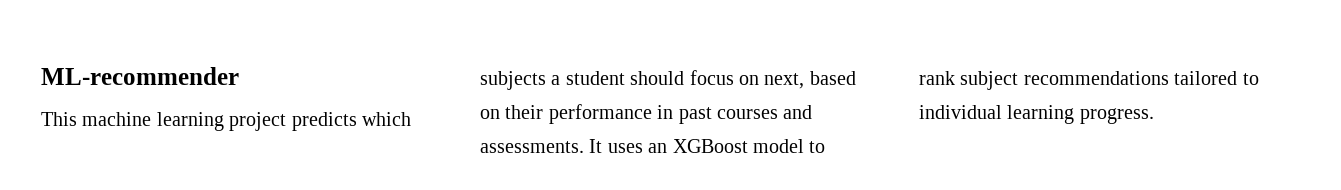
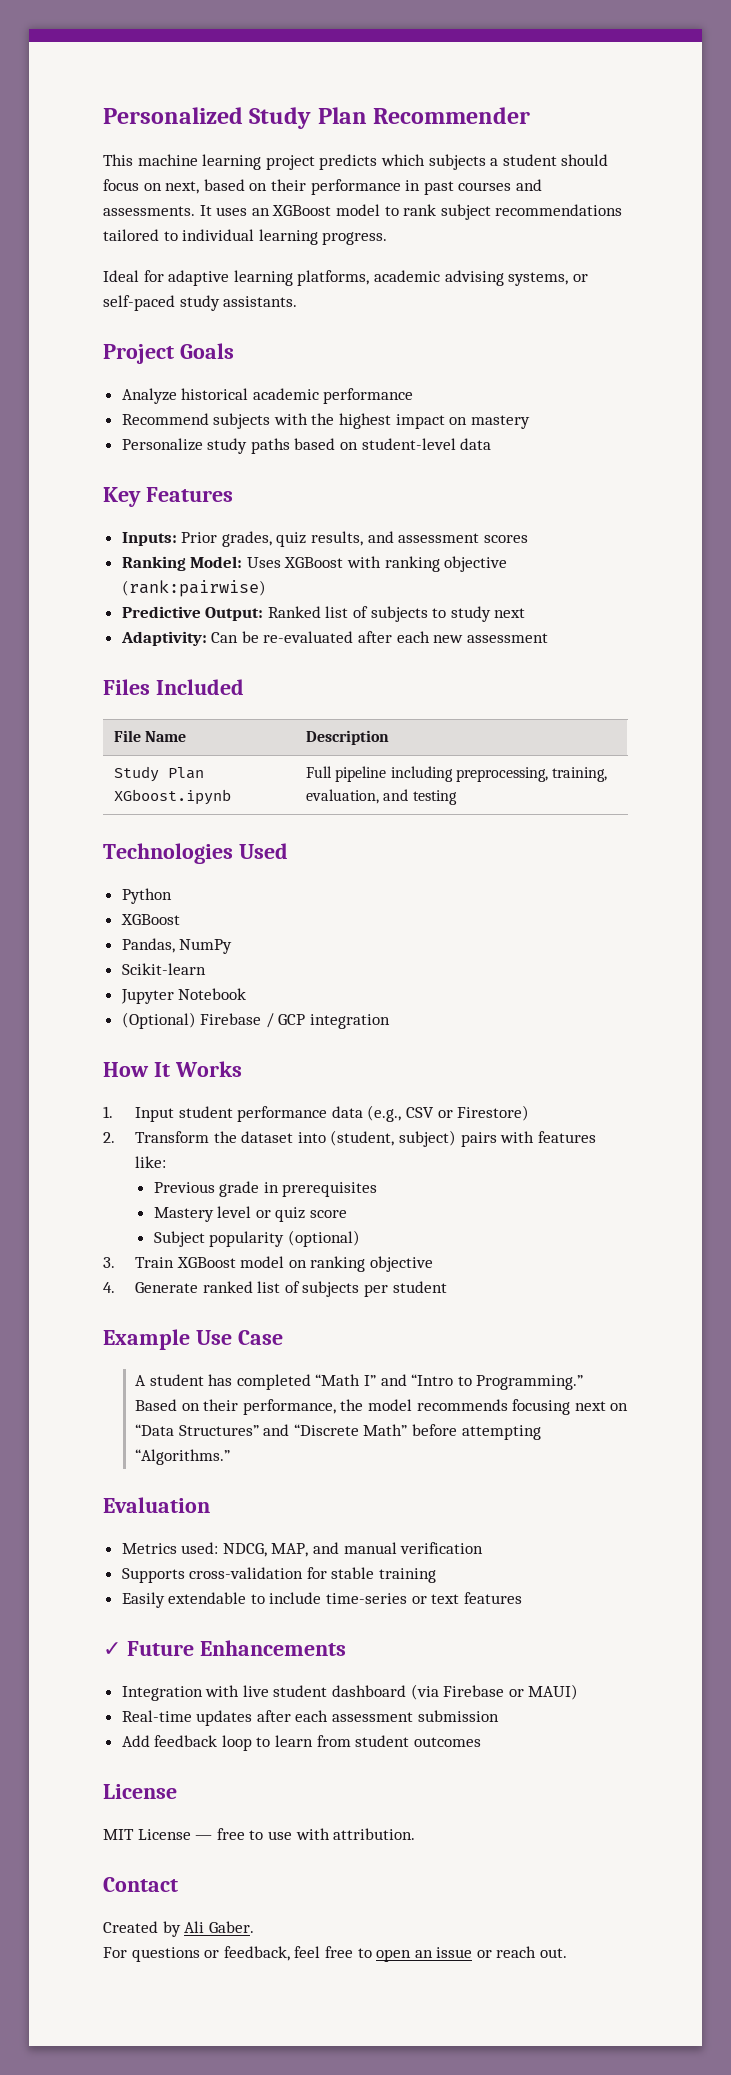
- ML-recommender
+ Personalized Study Plan Recommender
+ Ideal for adaptive learning platforms, academic advising systems, or self-paced study assistants.
+ Project Goals
+ Analyze historical academic performance
+ Recommend subjects with the highest impact on mastery
+ Personalize study paths based on student-level data
+ Key Features
+ Inputs: Prior grades, quiz results, and assessment scores
+ Ranking Model: Uses XGBoost with ranking objective (rank:pairwise)
+ Predictive Output: Ranked list of subjects to study next
+ Adaptivity: Can be re-evaluated after each new assessment
+ Files Included
+ File Name | Description
+ Study Plan XGboost.ipynb | Full pipeline including preprocessing, training, evaluation, and testing
+ Technologies Used
+ Python
+ XGBoost
+ Pandas, NumPy
+ Scikit-learn
+ Jupyter Notebook
+ (Optional) Firebase / GCP integration
+ How It Works
+ 1. Input student performance data (e.g., CSV or Firestore)
+ 2. Transform the dataset into (student, subject) pairs with features like:
+ Previous grade in prerequisites
+ Mastery level or quiz score
+ Subject popularity (optional)
+ 3. Train XGBoost model on ranking objective
+ 4. Generate ranked list of subjects per student
+ Example Use Case
+ A student has completed “Math I” and “Intro to Programming.” Based on their performance, the model recommends focusing next on “Data Structures” and “Discrete Math” before attempting “Algorithms.”
+ Evaluation
+ Metrics used: NDCG, MAP, and manual verification
+ Supports cross-validation for stable training
+ Easily extendable to include time-series or text features
+ ✓ Future Enhancements
+ Integration with live student dashboard (via Firebase or MAUI)
+ Real-time updates after each assessment submission
+ Add feedback loop to learn from student outcomes
+ License
+ MIT License — free to use with attribution.
+ Contact
+ Created by Ali Gaber.
+ For questions or feedback, feel free to open an issue or reach out.

